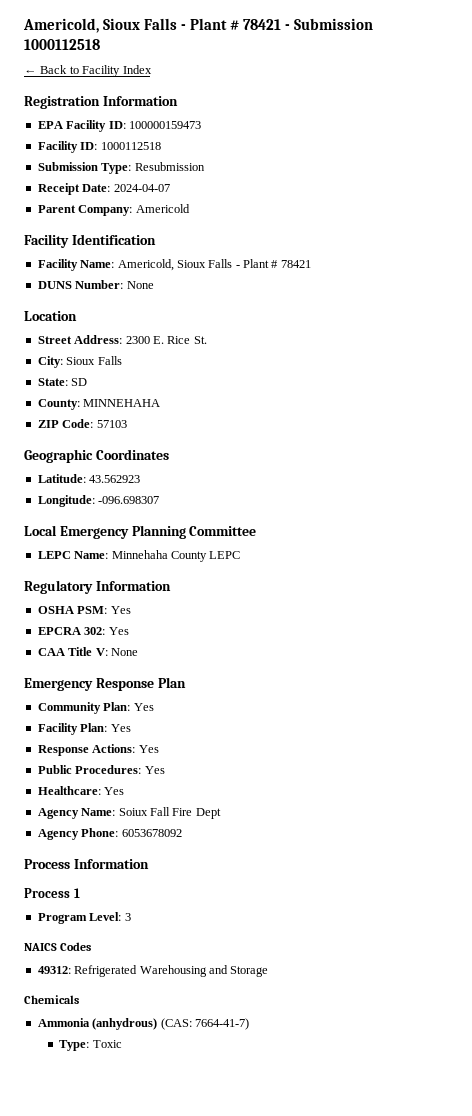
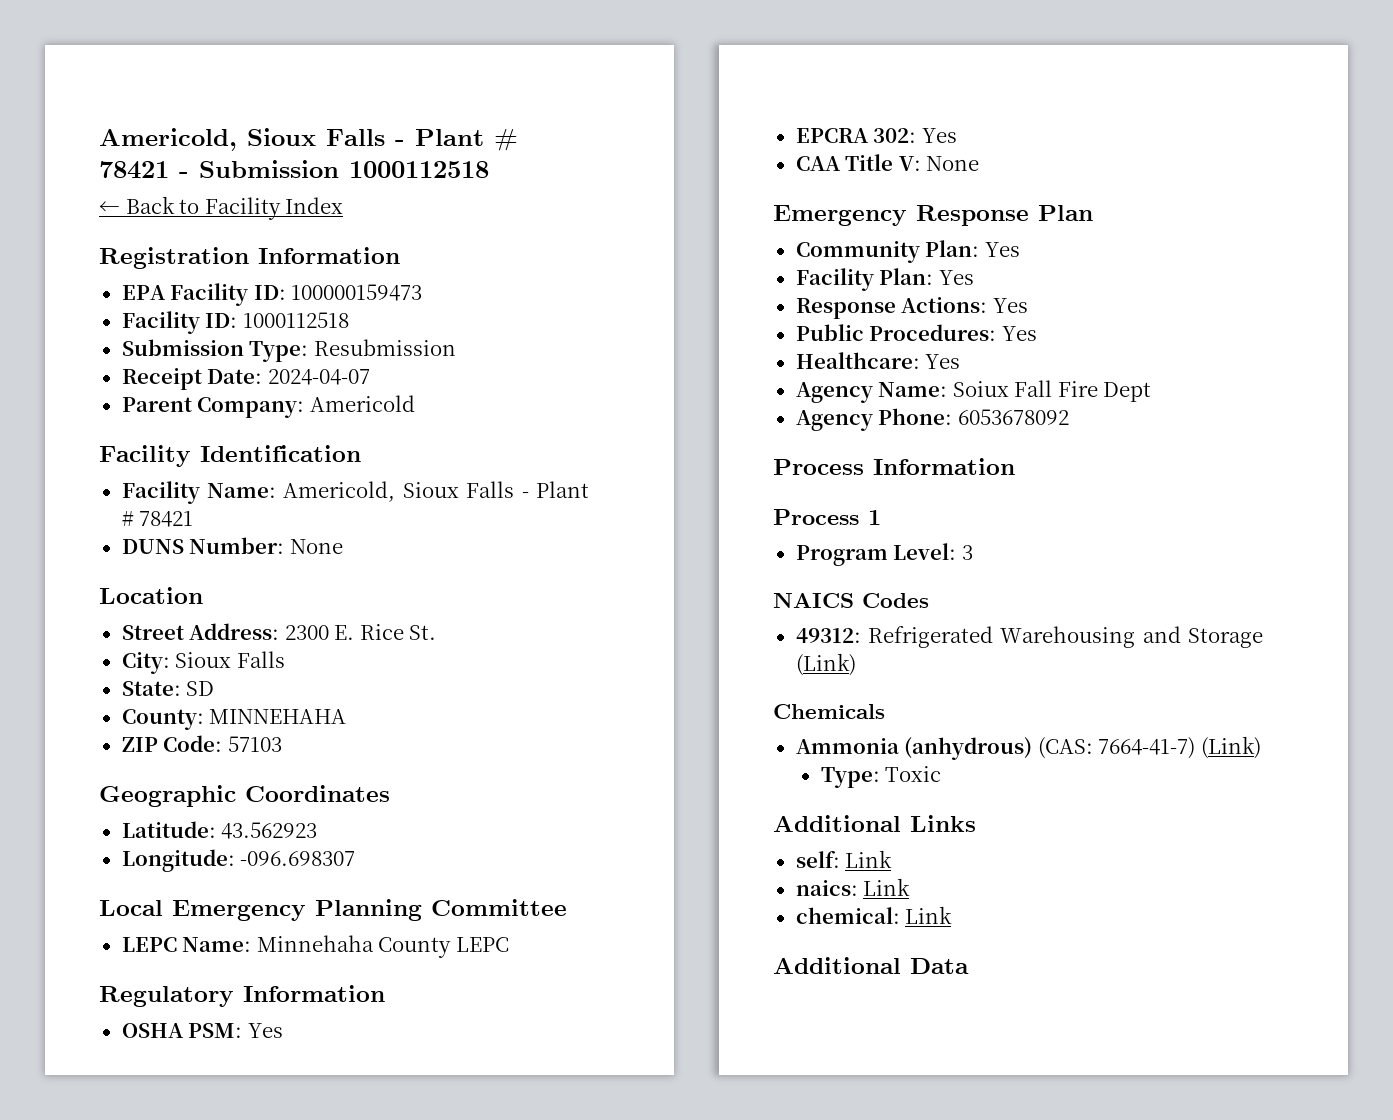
- 49312: Refrigerated Warehousing and Storage
+ 49312: Refrigerated Warehousing and Storage (Link)
- Ammonia (anhydrous) (CAS: 7664-41-7)
+ Ammonia (anhydrous) (CAS: 7664-41-7) (Link)
+ Additional Links
+ self: Link
+ naics: Link
+ chemical: Link
+ Additional Data

